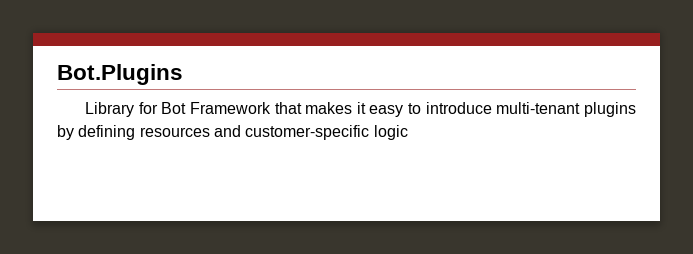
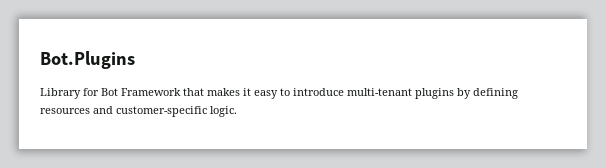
- Library for Bot Framework that makes it easy to introduce multi-tenant plugins by defining resources and customer-specific logic
+ Library for Bot Framework that makes it easy to introduce multi-tenant plugins by defining resources and customer-specific logic.

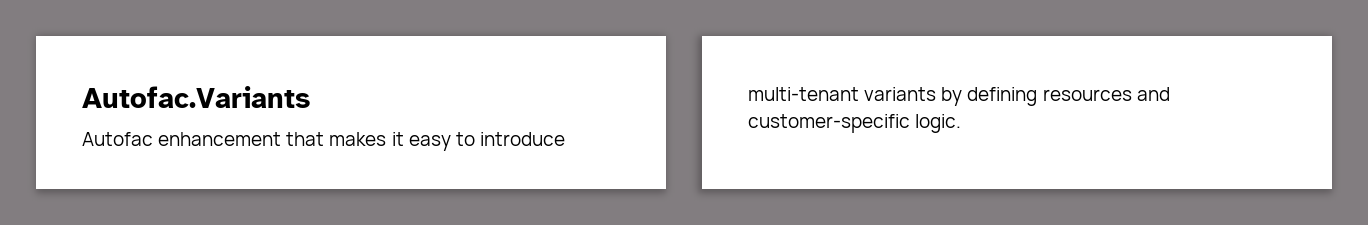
- Bot.Plugins
- Library for Bot Framework that makes it easy to introduce multi-tenant plugins by defining resources and customer-specific logic.
+ Autofac.Variants
+ Autofac enhancement that makes it easy to introduce multi-tenant variants by defining resources and customer-specific logic.

